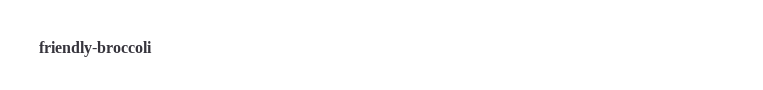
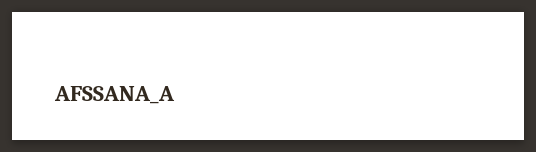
- friendly-broccoli
+ AFSSANA_A

